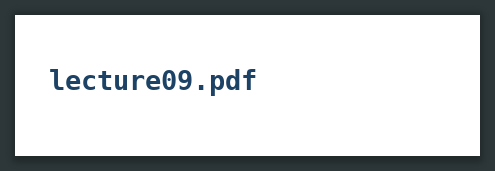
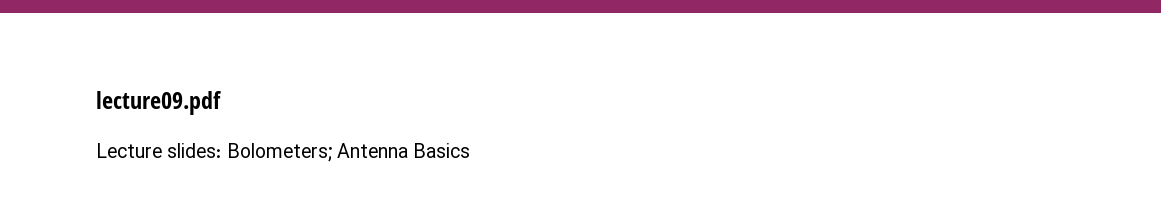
+ Lecture slides: Bolometers; Antenna Basics

